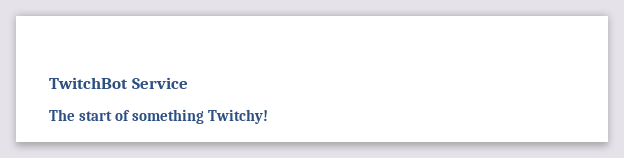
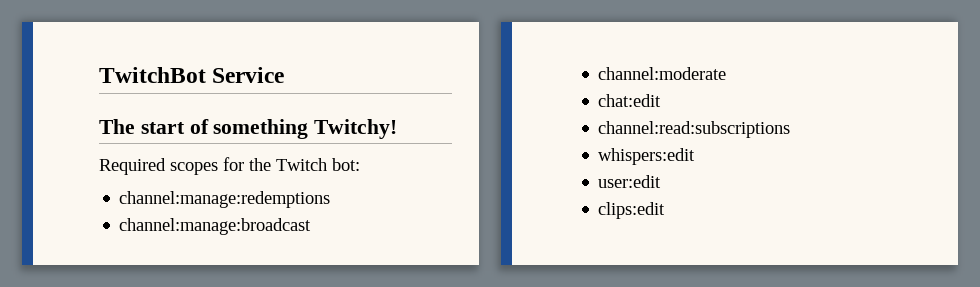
+ Required scopes for the Twitch bot:
+ channel:manage:redemptions
+ channel:manage:broadcast
+ channel:moderate
+ chat:edit
+ channel:read:subscriptions
+ whispers:edit
+ user:edit
+ clips:edit

